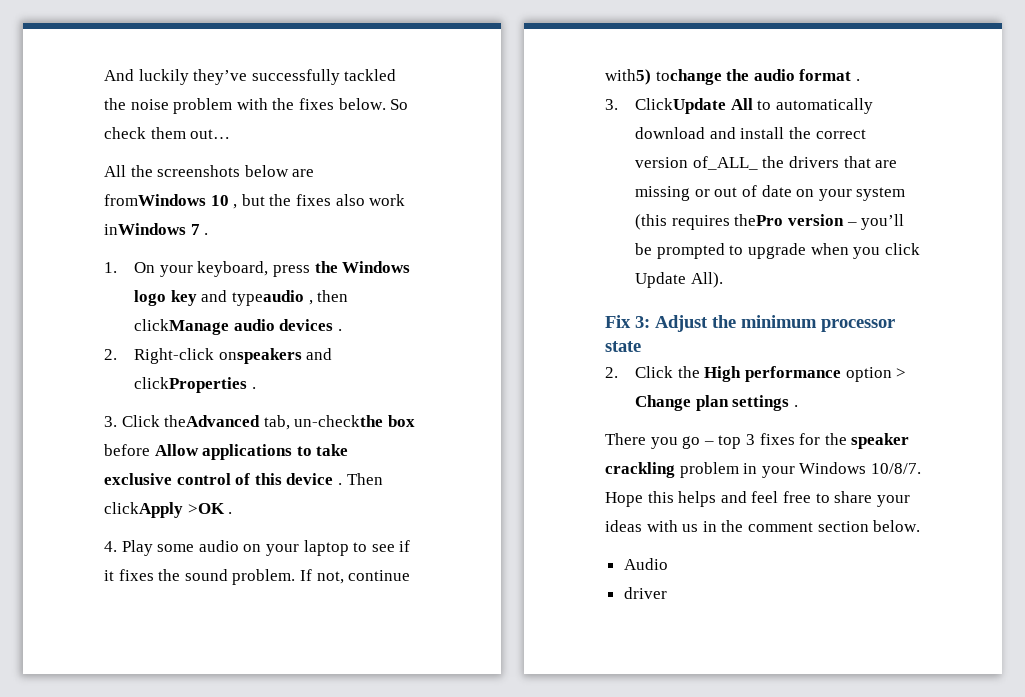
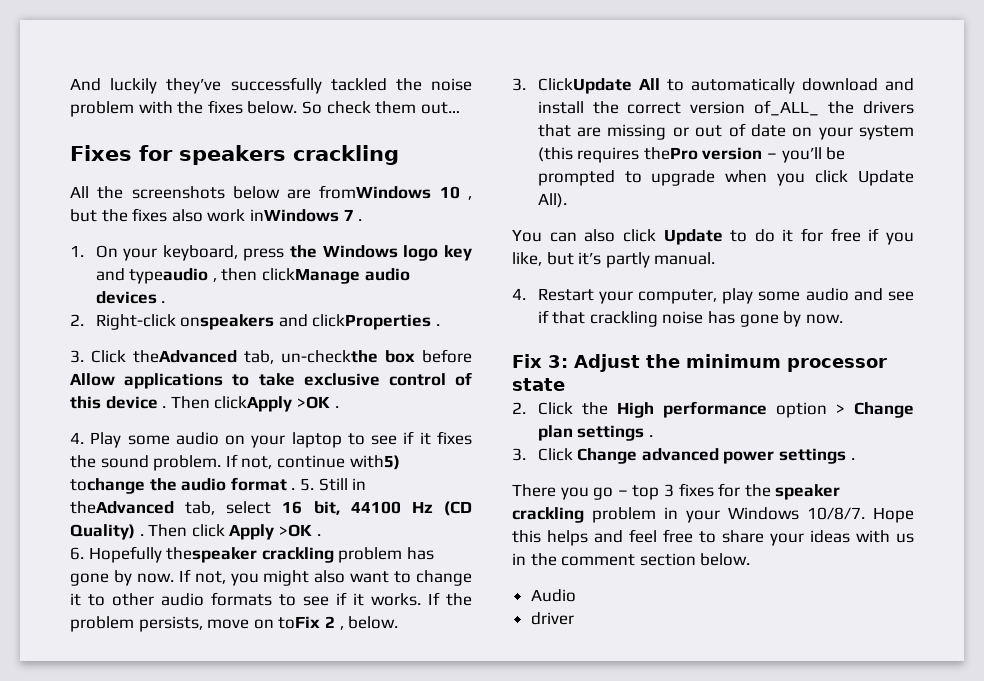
+ Fixes for speakers crackling
+ 5. Still in theAdvanced tab, select 16 bit, 44100 Hz (CD Quality) . Then click Apply >OK .
+ 6. Hopefully thespeaker crackling problem has gone by now. If not, you might also want to change it to other audio formats to see if it works. If the problem persists, move on toFix 2 , below.
+ You can also click Update to do it for free if you like, but it’s partly manual.
+ 4. Restart your computer, play some audio and see if that crackling noise has gone by now.
+ 3. Click Change advanced power settings .

